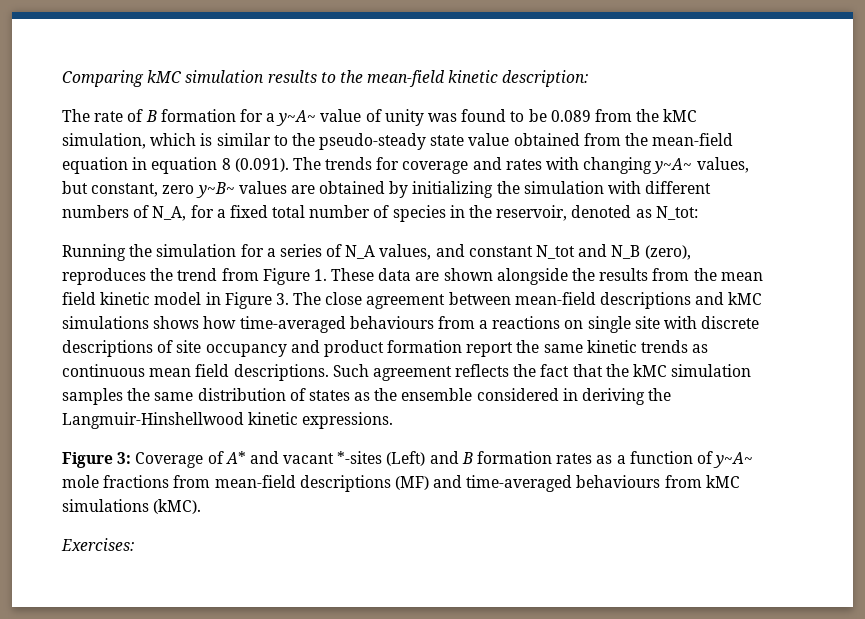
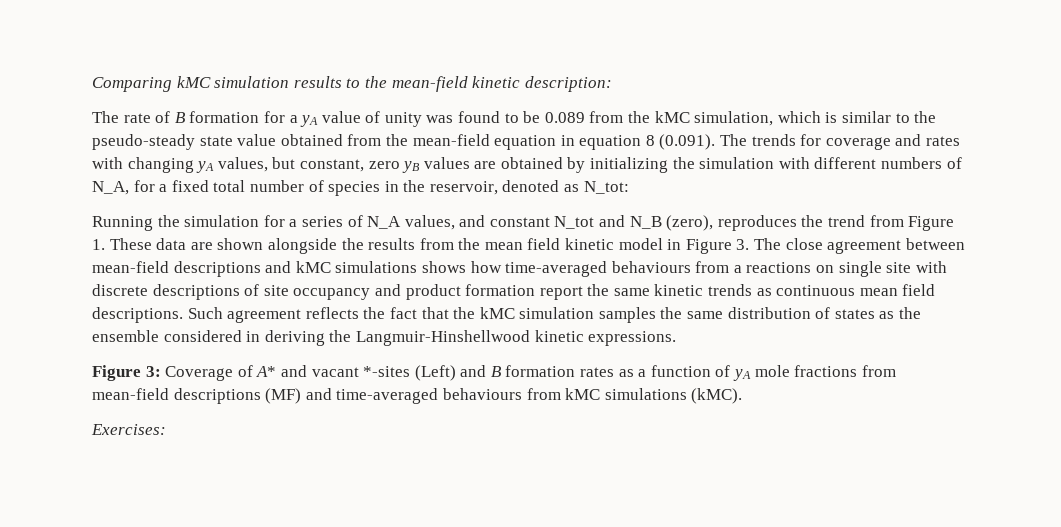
- The rate of B formation for a y~A~ value of unity was found to be 0.089 from the kMC simulation, which is similar to the pseudo-steady state value obtained from the mean-field equation in equation 8 (0.091). The trends for coverage and rates with changing y~A~ values, but constant, zero y~B~ values are obtained by initializing the simulation with different numbers of N_A, for a fixed total number of species in the reservoir, denoted as N_tot:
+ The rate of B formation for a yA value of unity was found to be 0.089 from the kMC simulation, which is similar to the pseudo-steady state value obtained from the mean-field equation in equation 8 (0.091). The trends for coverage and rates with changing yA values, but constant, zero yB values are obtained by initializing the simulation with different numbers of N_A, for a fixed total number of species in the reservoir, denoted as N_tot:
- Figure 3: Coverage of A* and vacant *-sites (Left) and B formation rates as a function of y~A~ mole fractions from mean-field descriptions (MF) and time-averaged behaviours from kMC simulations (kMC).
+ Figure 3: Coverage of A* and vacant *-sites (Left) and B formation rates as a function of yA mole fractions from mean-field descriptions (MF) and time-averaged behaviours from kMC simulations (kMC).

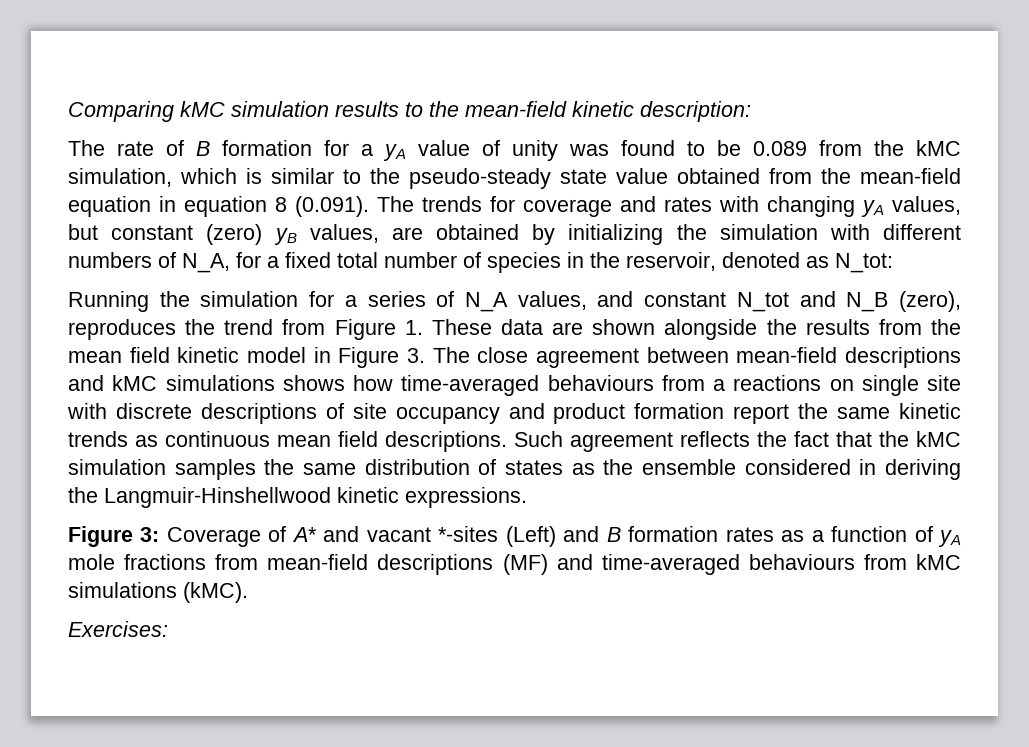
- The rate of B formation for a yA value of unity was found to be 0.089 from the kMC simulation, which is similar to the pseudo-steady state value obtained from the mean-field equation in equation 8 (0.091). The trends for coverage and rates with changing yA values, but constant, zero yB values are obtained by initializing the simulation with different numbers of N_A, for a fixed total number of species in the reservoir, denoted as N_tot:
+ The rate of B formation for a yA value of unity was found to be 0.089 from the kMC simulation, which is similar to the pseudo-steady state value obtained from the mean-field equation in equation 8 (0.091). The trends for coverage and rates with changing yA values, but constant (zero) yB values, are obtained by initializing the simulation with different numbers of N_A, for a fixed total number of species in the reservoir, denoted as N_tot:

